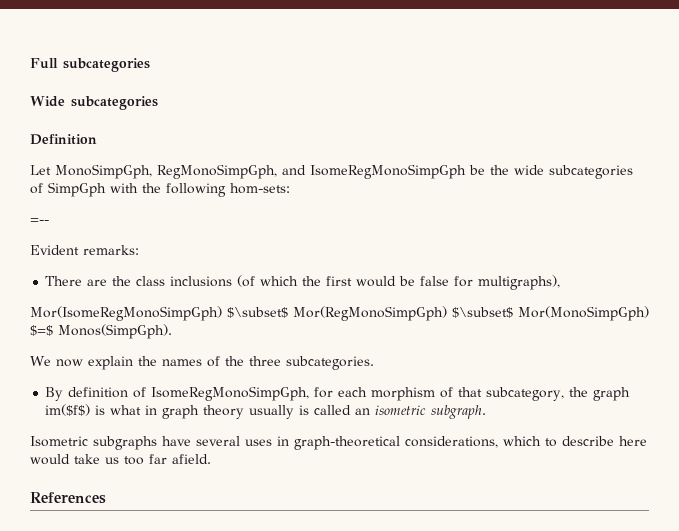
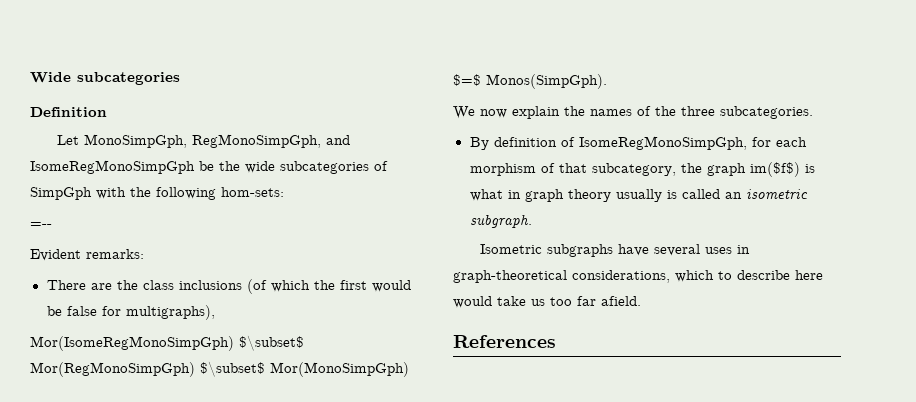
- Full subcategories

